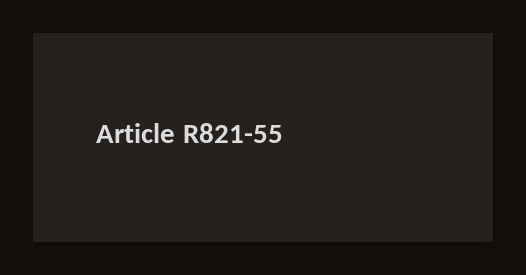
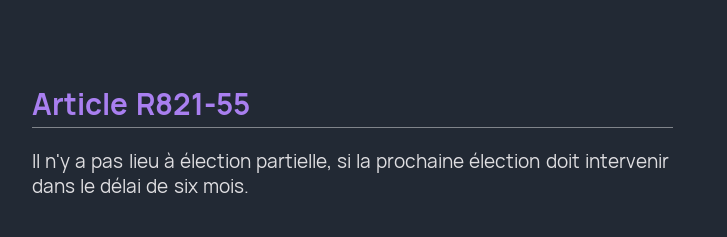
+ Il n'y a pas lieu à élection partielle, si la prochaine élection doit intervenir dans le délai de six mois.

